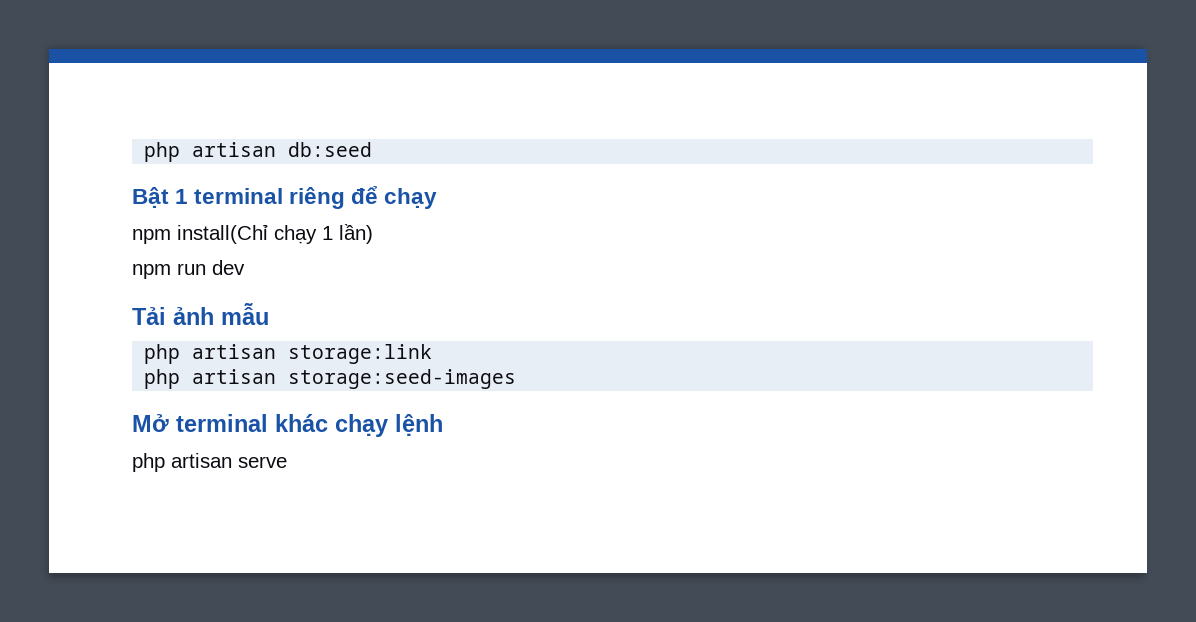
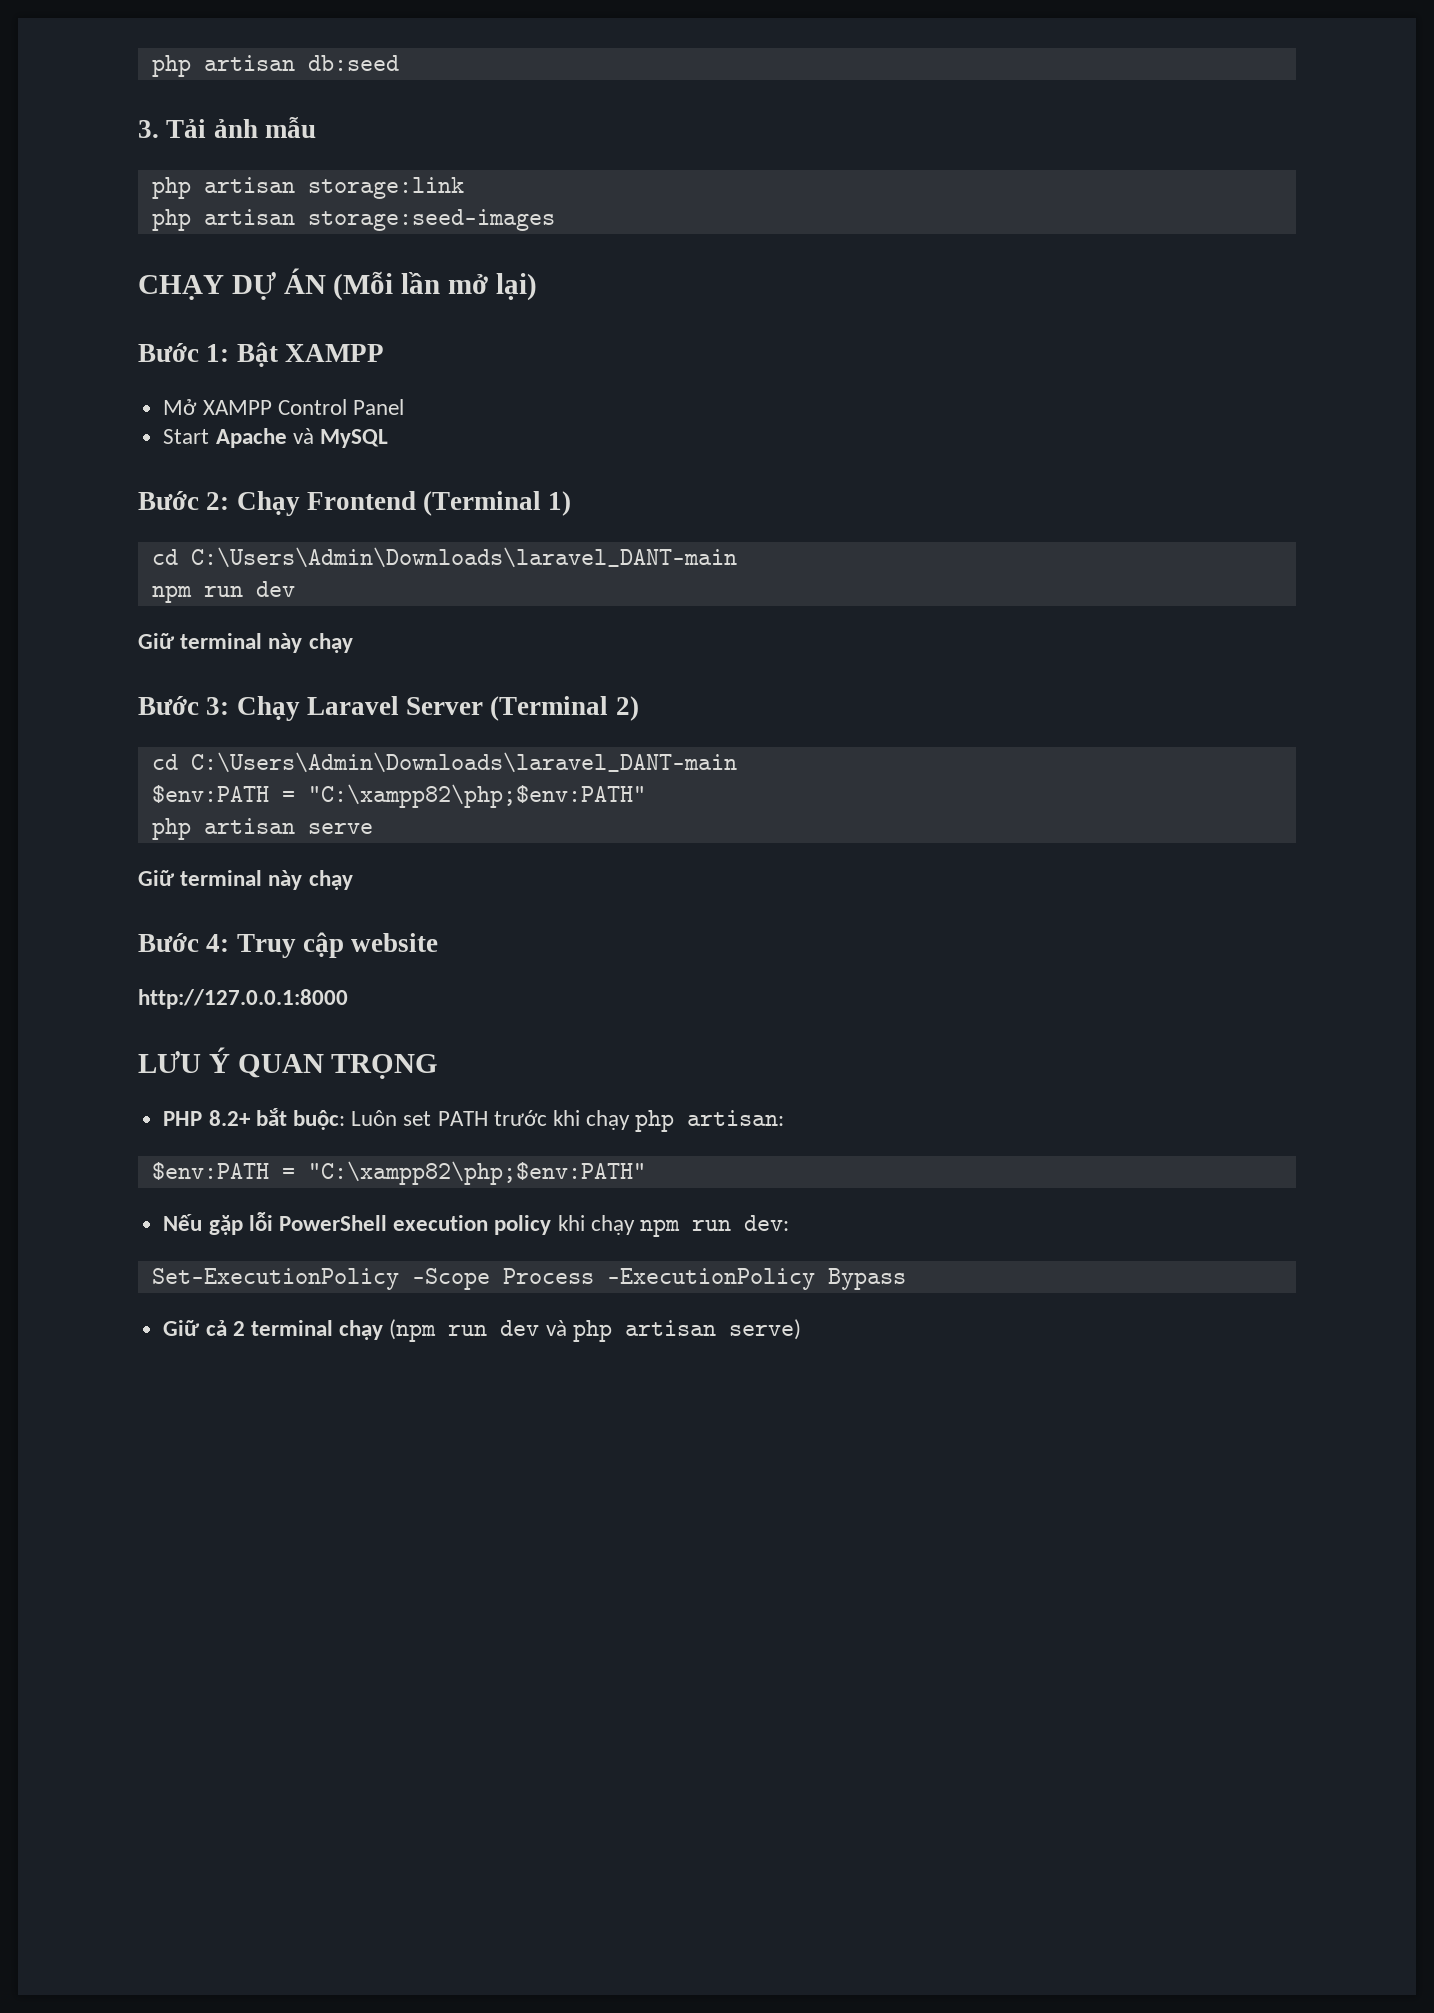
- Bật 1 terminal riêng để chạy
- npm install(Chỉ chạy 1 lần)
- npm run dev
- Tải ảnh mẫu
+ 3. Tải ảnh mẫu
- Mở terminal khác chạy lệnh
+ CHẠY DỰ ÁN (Mỗi lần mở lại)
+ Bước 1: Bật XAMPP
+ Mở XAMPP Control Panel
+ Start Apache và MySQL
+ Bước 2: Chạy Frontend (Terminal 1)
+ cd C:\Users\Admin\Downloads\laravel_DANT-main
+ npm run dev
+ Giữ terminal này chạy
+ Bước 3: Chạy Laravel Server (Terminal 2)
+ cd C:\Users\Admin\Downloads\laravel_DANT-main
+ $env:PATH = "C:\xampp82\php;$env:PATH"
  php artisan serve
+ Giữ terminal này chạy
+ Bước 4: Truy cập website
+ http://127.0.0.1:8000
+ LƯU Ý QUAN TRỌNG
+ PHP 8.2+ bắt buộc: Luôn set PATH trước khi chạy php artisan:
+ $env:PATH = "C:\xampp82\php;$env:PATH"
+ Nếu gặp lỗi PowerShell execution policy khi chạy npm run dev:
+ Set-ExecutionPolicy -Scope Process -ExecutionPolicy Bypass
+ Giữ cả 2 terminal chạy (npm run dev và php artisan serve)

